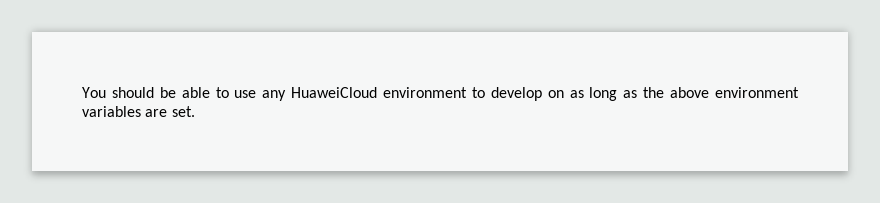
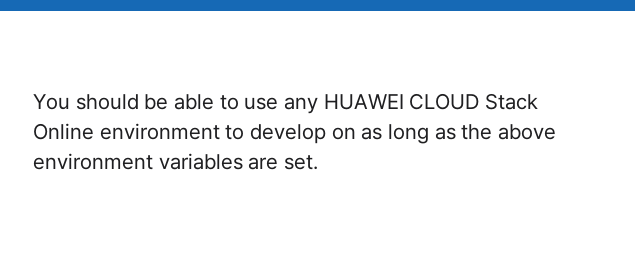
- You should be able to use any HuaweiCloud environment to develop on as long as the above environment variables are set.
+ You should be able to use any HUAWEI CLOUD Stack Online environment to develop on as long as the above environment variables are set.

